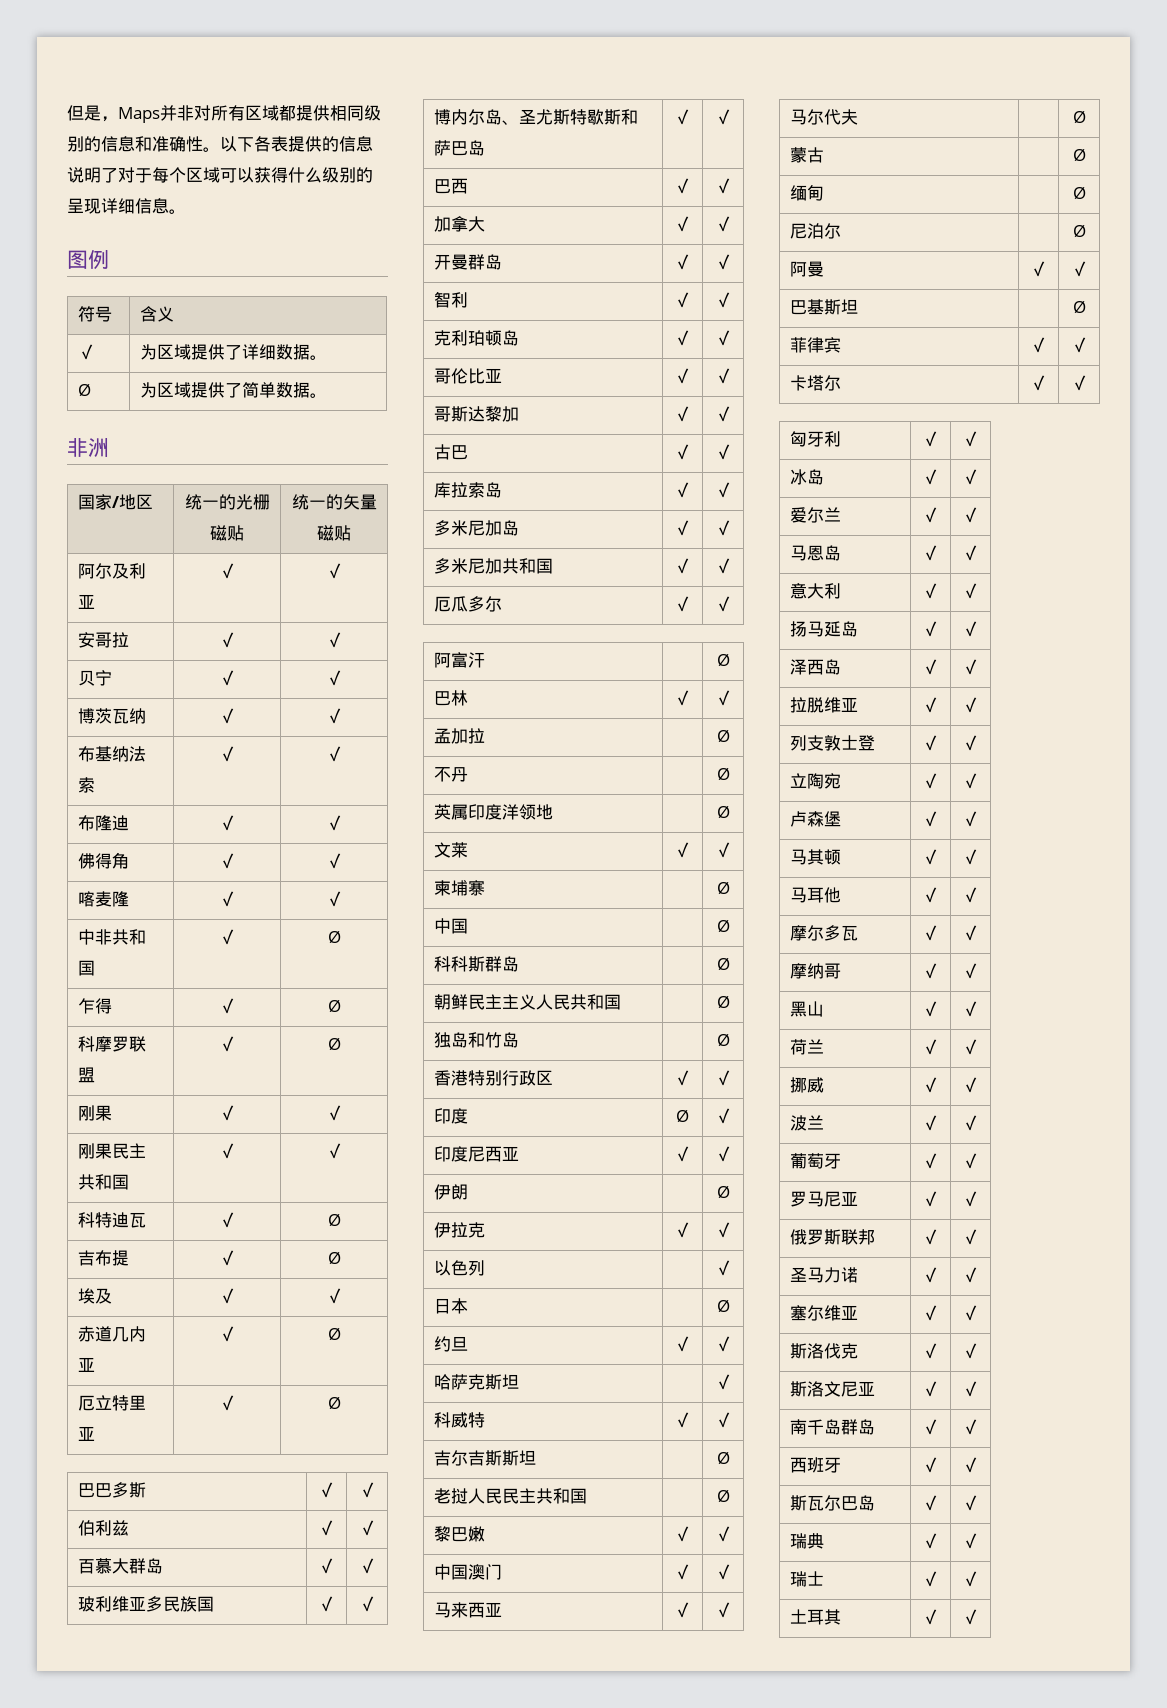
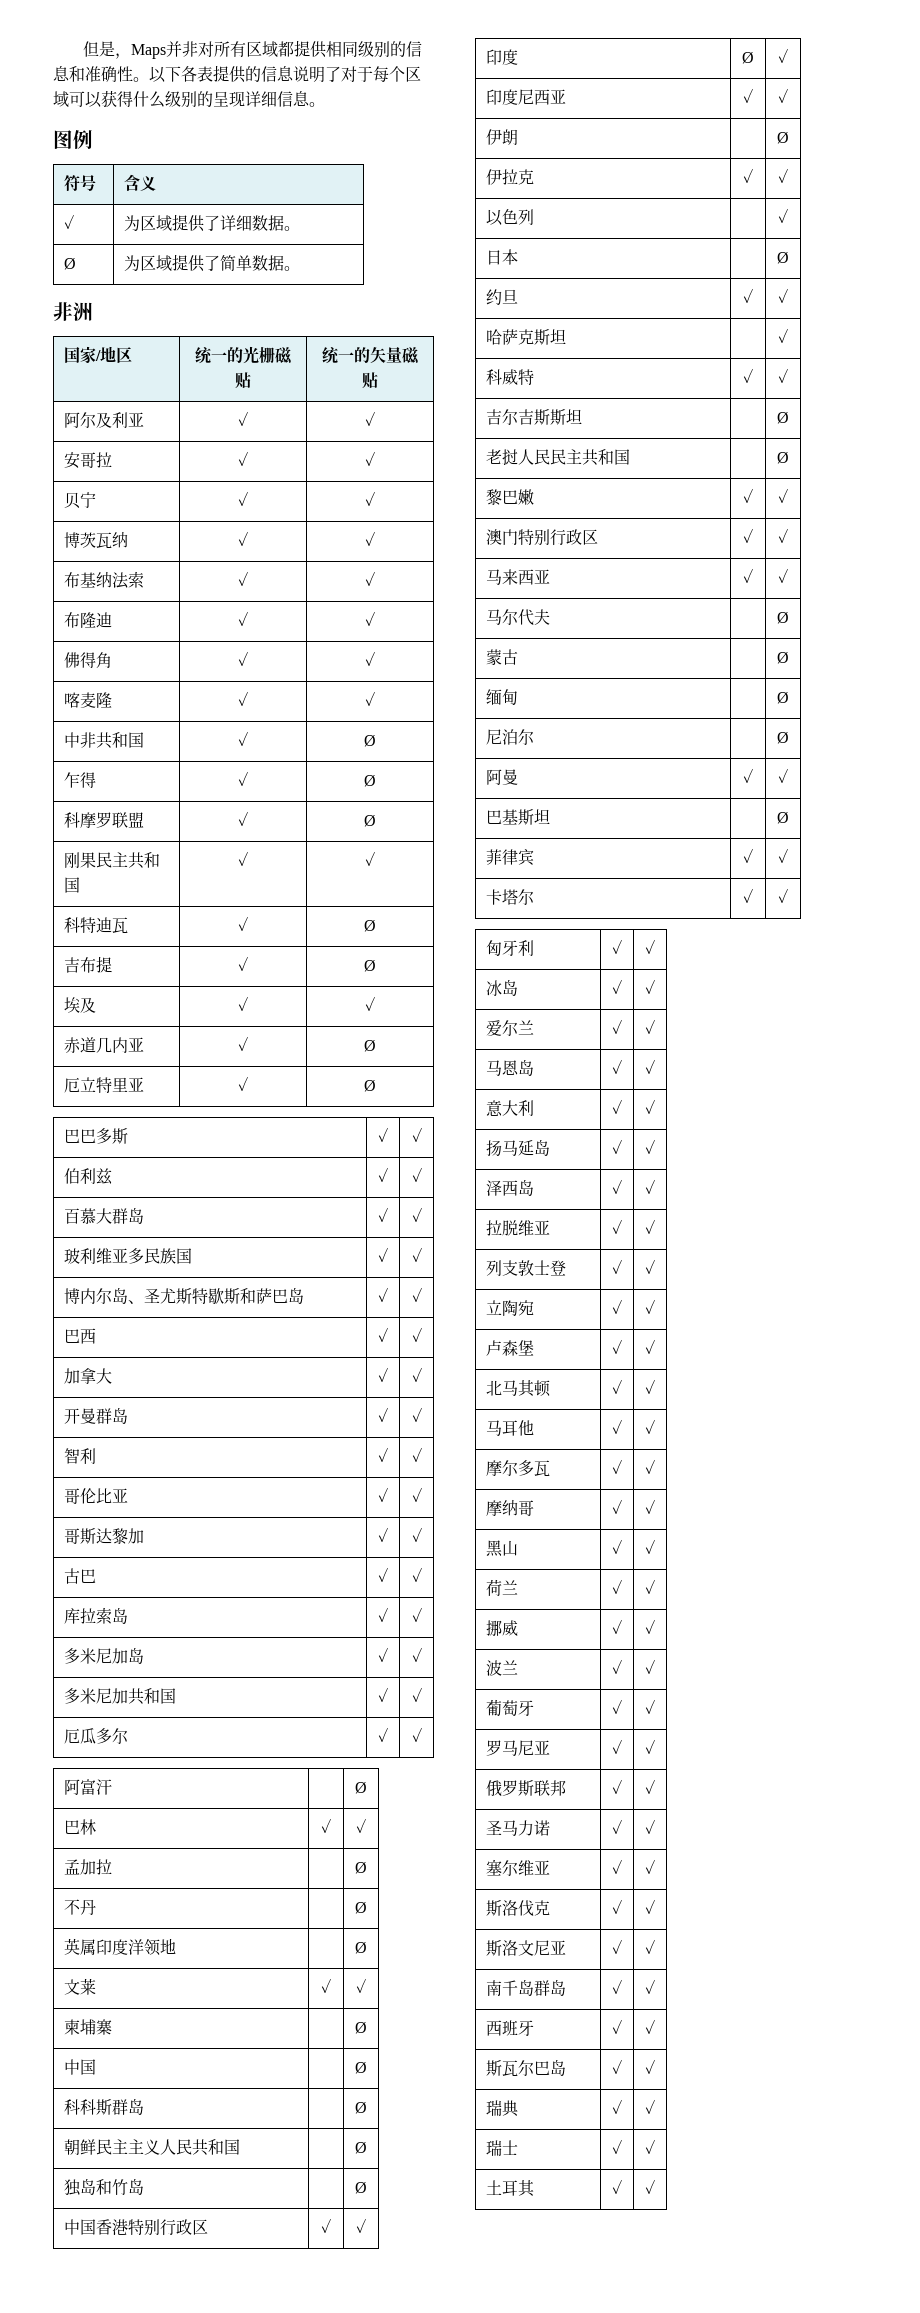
- 刚果 | ✓ | ✓
- 克利珀顿岛 | ✓ | ✓
- 香港特别行政区 | ✓ | ✓
+ 中国香港特别行政区 | ✓ | ✓
- 中国澳门 | ✓ | ✓
+ 澳门特别行政区 | ✓ | ✓
- 马其顿 | ✓ | ✓
+ 北马其顿 | ✓ | ✓

